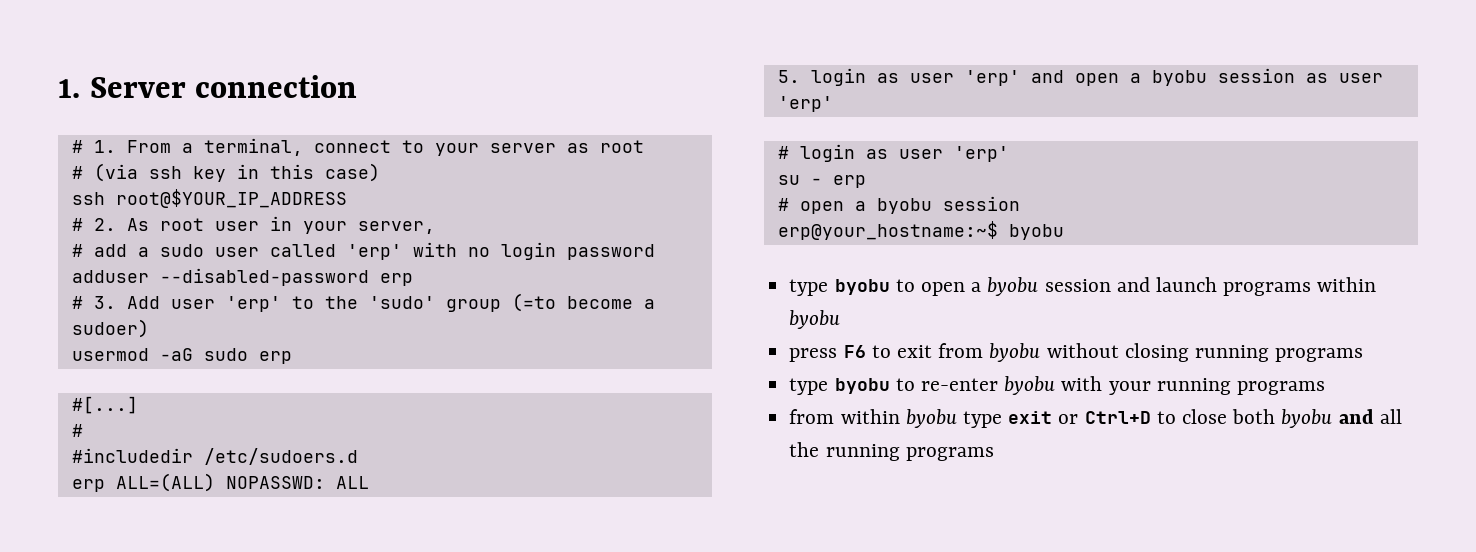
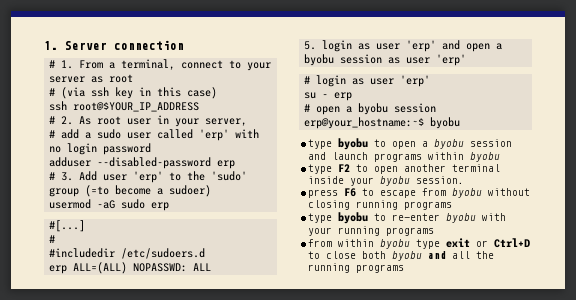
+ type F2 to open another terminal inside your byobu session.
- press F6 to exit from byobu without closing running programs
+ press F6 to escape from byobu without closing running programs

